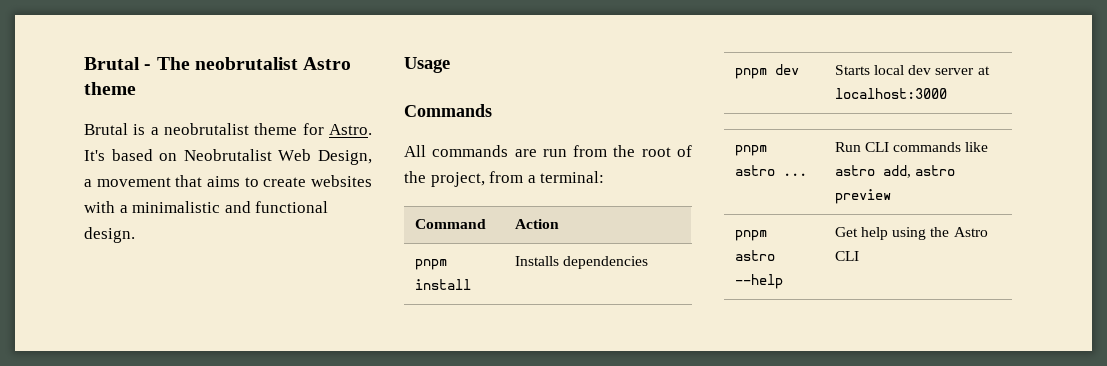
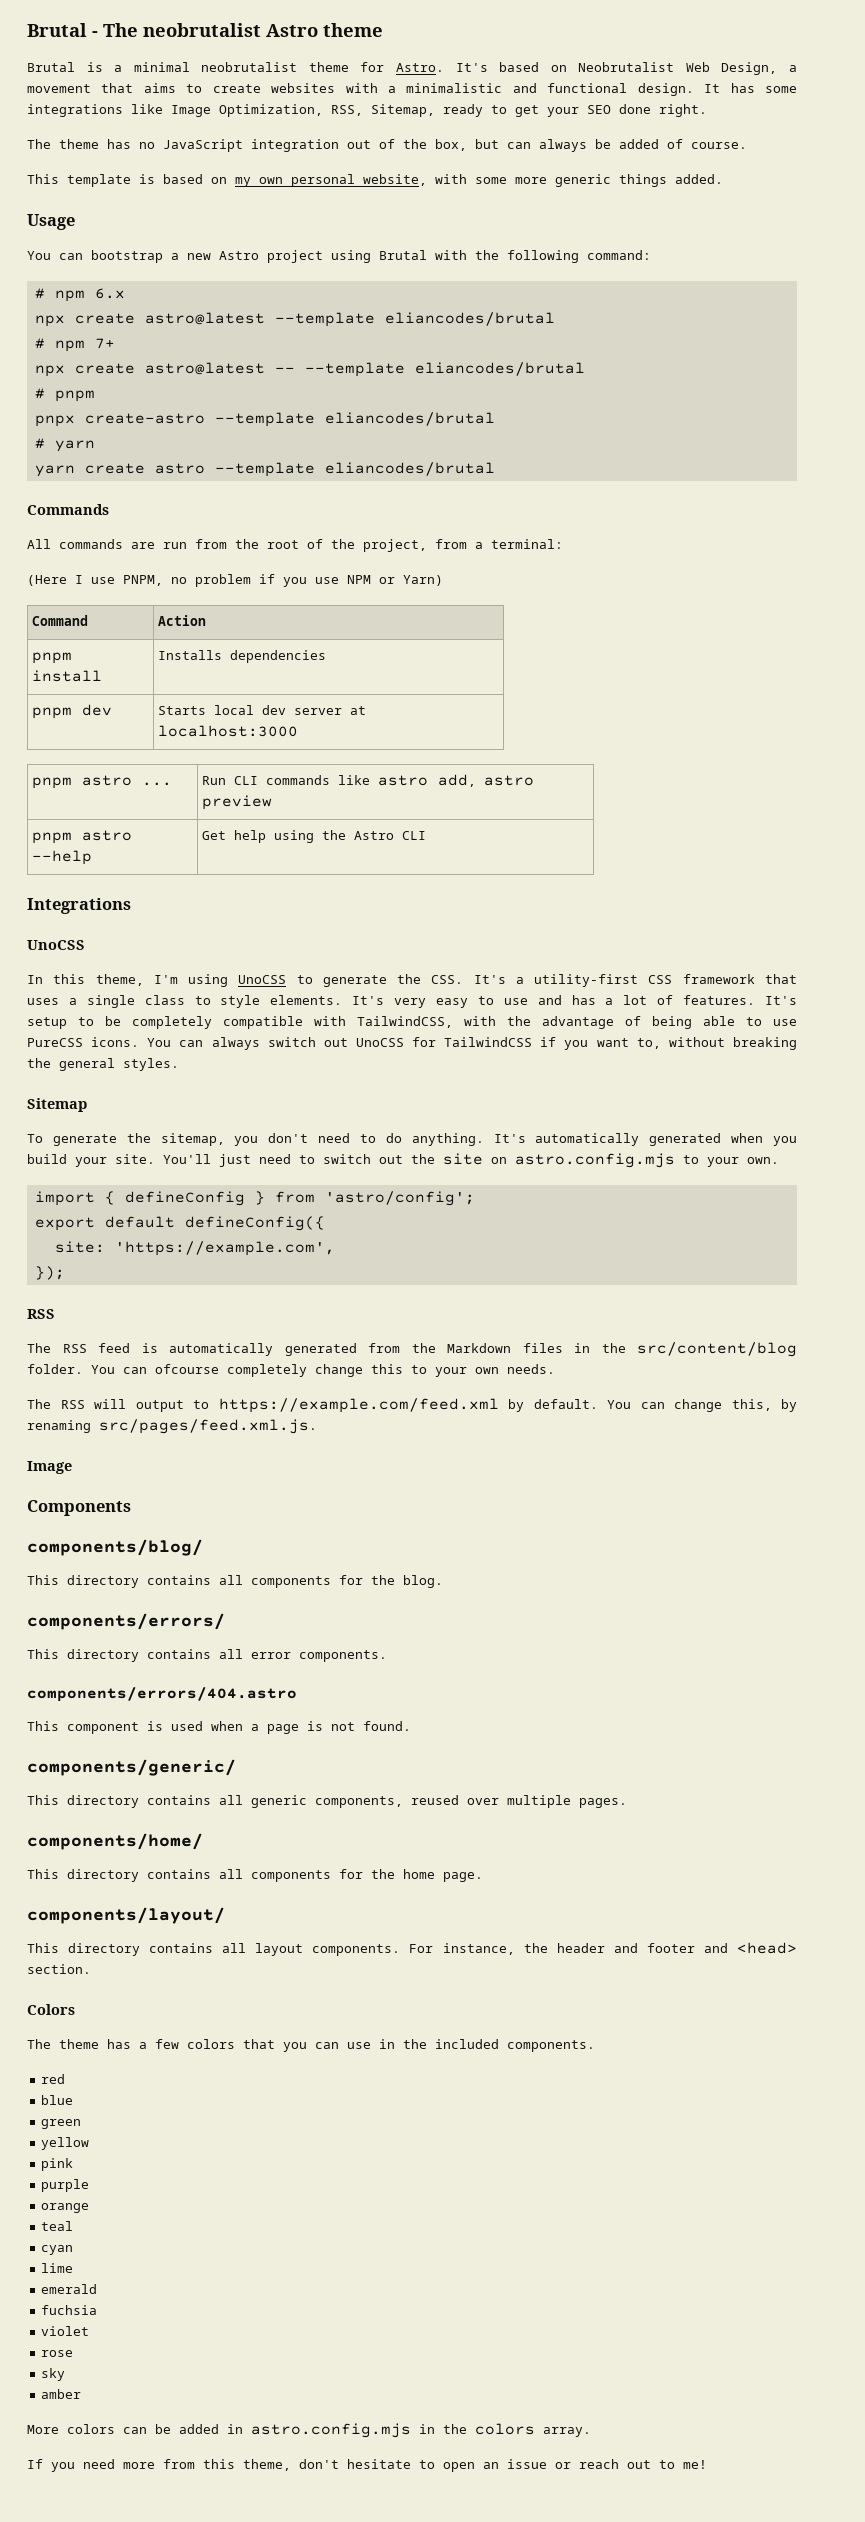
- Brutal is a neobrutalist theme for Astro.
+ Brutal is a minimal neobrutalist theme for Astro.
- It's based on Neobrutalist Web Design, a movement that aims to create websites with a minimalistic and functional design.
+ It's based on Neobrutalist Web Design, a movement that aims to create websites with a minimalistic and functional design. It has some integrations like Image Optimization, RSS, Sitemap, ready to get your SEO done right.
+ The theme has no JavaScript integration out of the box, but can always be added of course.
+ This template is based on my own personal website, with some more generic things added.
  Usage
+ You can bootstrap a new Astro project using Brutal with the following command:
+ # npm 6.x
+ npx create astro@latest --template eliancodes/brutal
+ # npm 7+
+ npx create astro@latest -- --template eliancodes/brutal
+ # pnpm
+ pnpx create-astro --template eliancodes/brutal
+ # yarn
+ yarn create astro --template eliancodes/brutal
+ (Here I use PNPM, no problem if you use NPM or Yarn)
+ Integrations
+ UnoCSS
+ In this theme, I'm using UnoCSS to generate the CSS. It's a utility-first CSS framework that uses a single class to style elements. It's very easy to use and has a lot of features. It's setup to be completely compatible with TailwindCSS, with the advantage of being able to use PureCSS icons. You can always switch out UnoCSS for TailwindCSS if you want to, without breaking the general styles.
+ Sitemap
+ To generate the sitemap, you don't need to do anything. It's automatically generated when you build your site. You'll just need to switch out the site on astro.config.mjs to your own.
+ import { defineConfig } from 'astro/config';
+ export default defineConfig({
+ site: 'https://example.com',
+ });
+ RSS
+ The RSS feed is automatically generated from the Markdown files in the src/content/blog folder. You can ofcourse completely change this to your own needs.
+ The RSS will output to https://example.com/feed.xml by default. You can change this, by renaming src/pages/feed.xml.js.
+ Image
+ Components
+ components/blog/
+ This directory contains all components for the blog.
+ components/errors/
+ This directory contains all error components.
+ components/errors/404.astro
+ This component is used when a page is not found.
+ components/generic/
+ This directory contains all generic components, reused over multiple pages.
+ components/home/
+ This directory contains all components for the home page.
+ components/layout/
+ This directory contains all layout components. For instance, the header and footer and <head> section.
+ Colors
+ The theme has a few colors that you can use in the included components.
+ red
+ blue
+ green
+ yellow
+ pink
+ purple
+ orange
+ teal
+ cyan
+ lime
+ emerald
+ fuchsia
+ violet
+ rose
+ sky
+ amber
+ More colors can be added in astro.config.mjs in the colors array.
+ If you need more from this theme, don't hesitate to open an issue or reach out to me!

